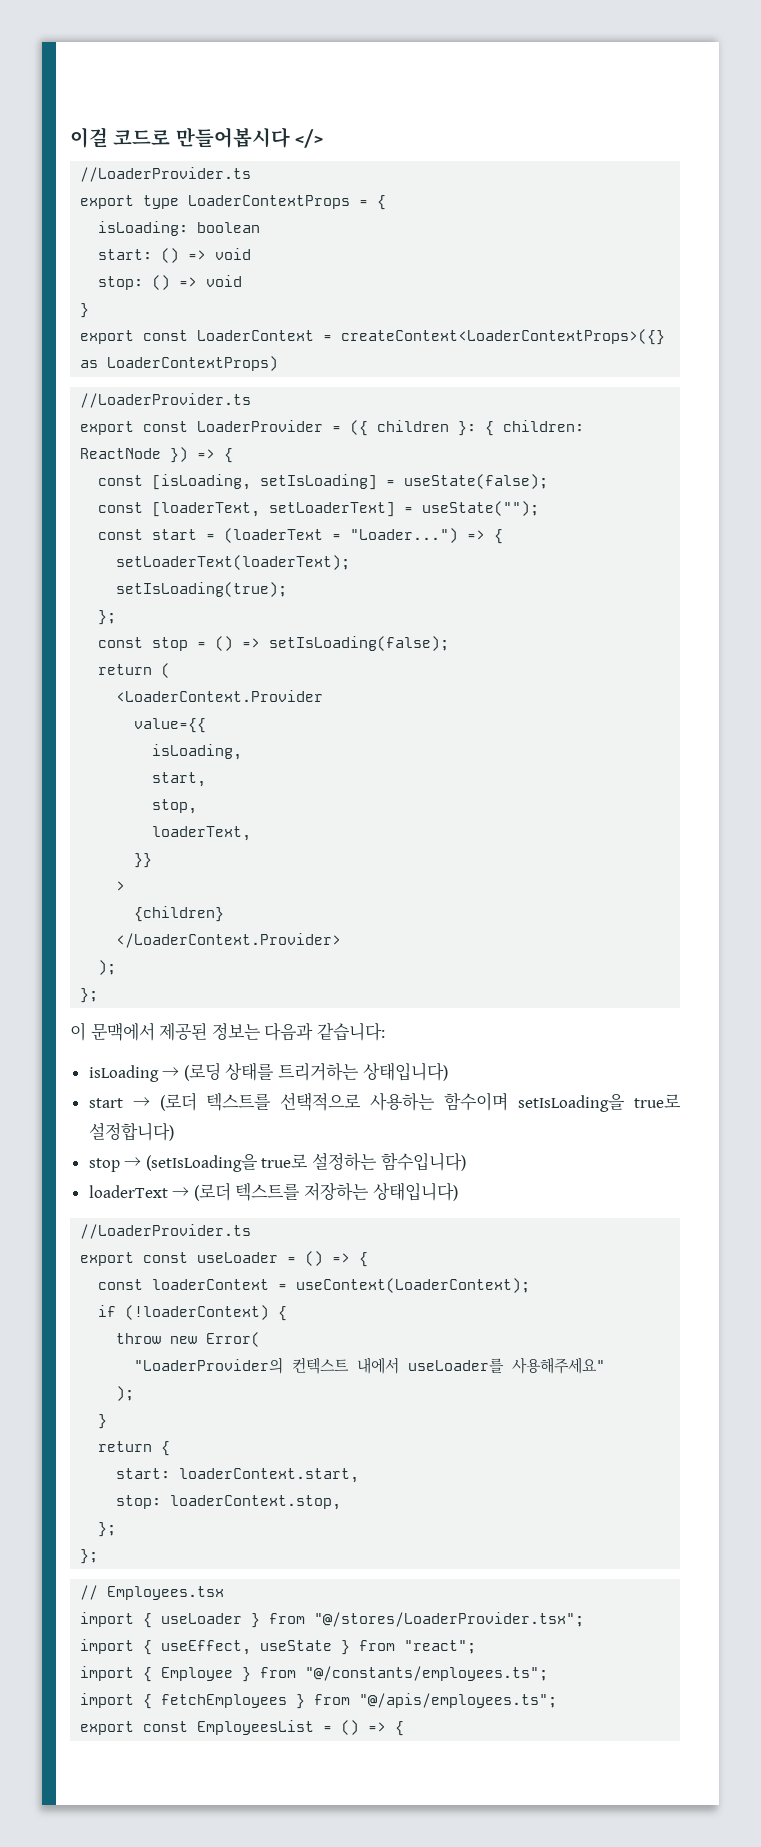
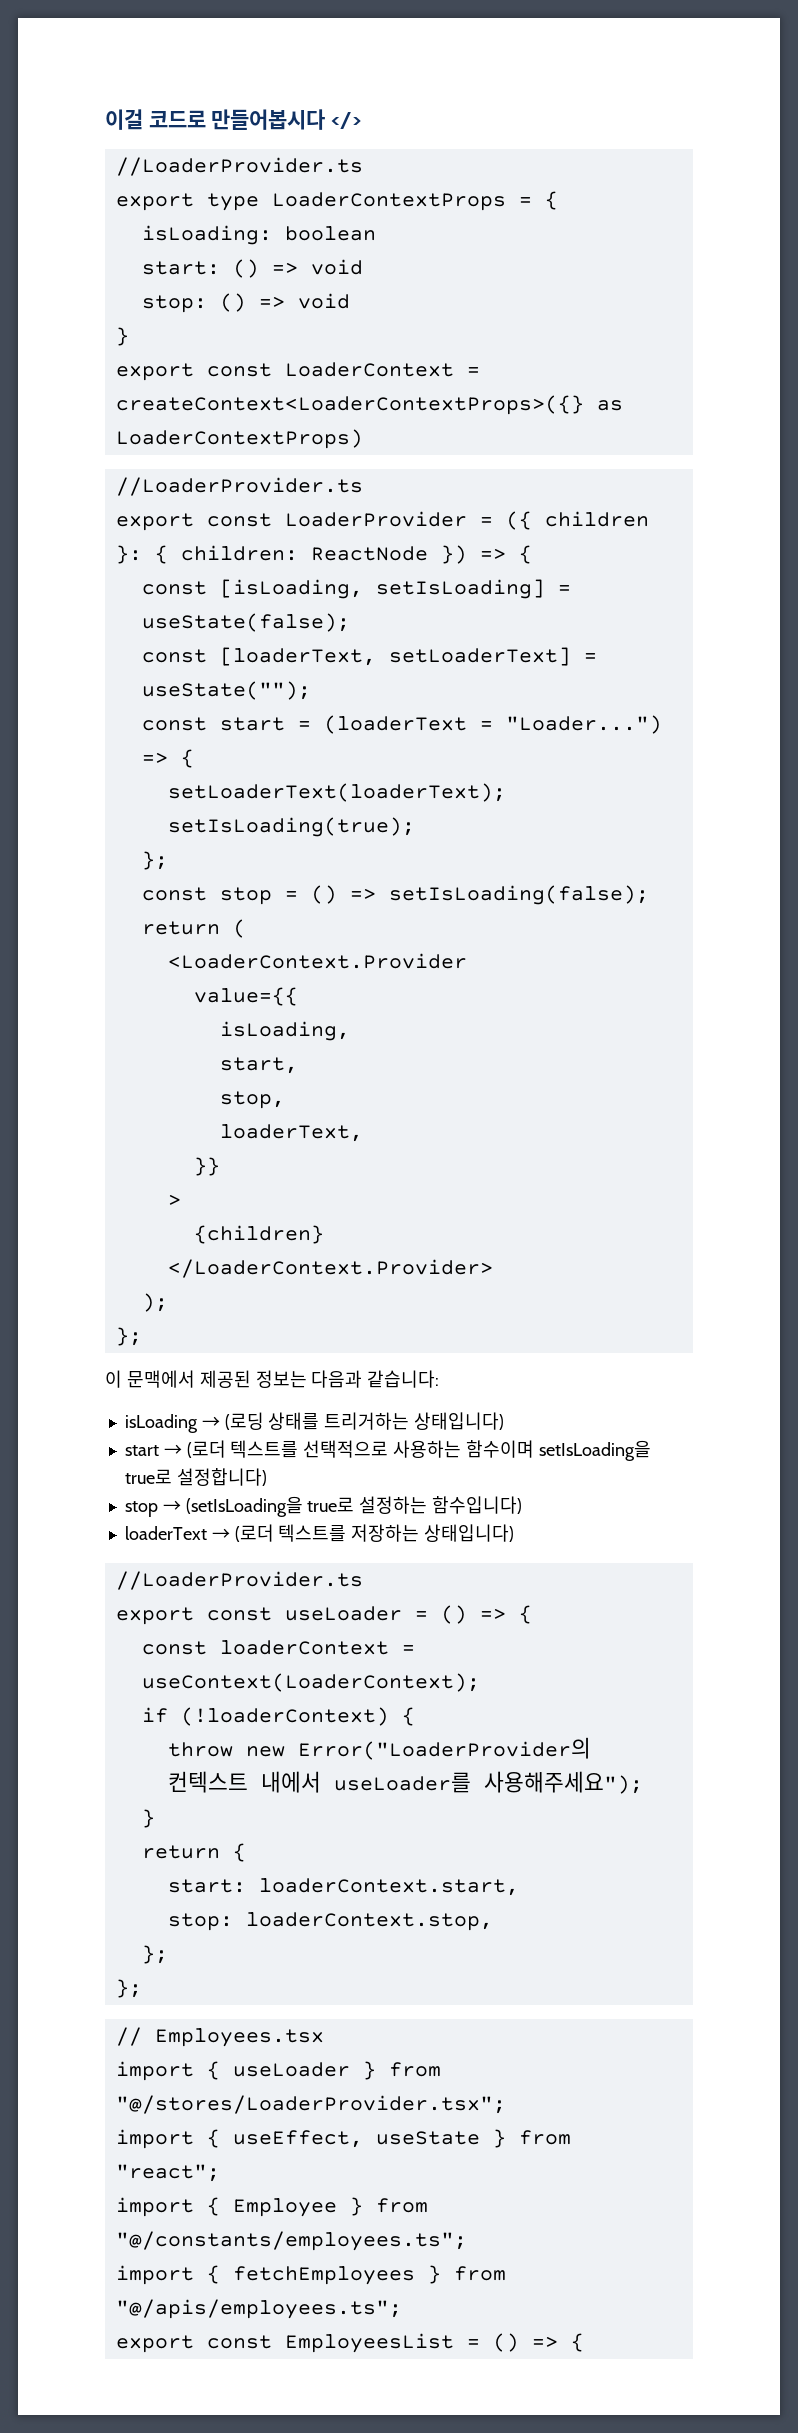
- throw new Error(
- "LoaderProvider의 컨텍스트 내에서 useLoader를 사용해주세요"
- );
+ throw new Error("LoaderProvider의 컨텍스트 내에서 useLoader를 사용해주세요");

